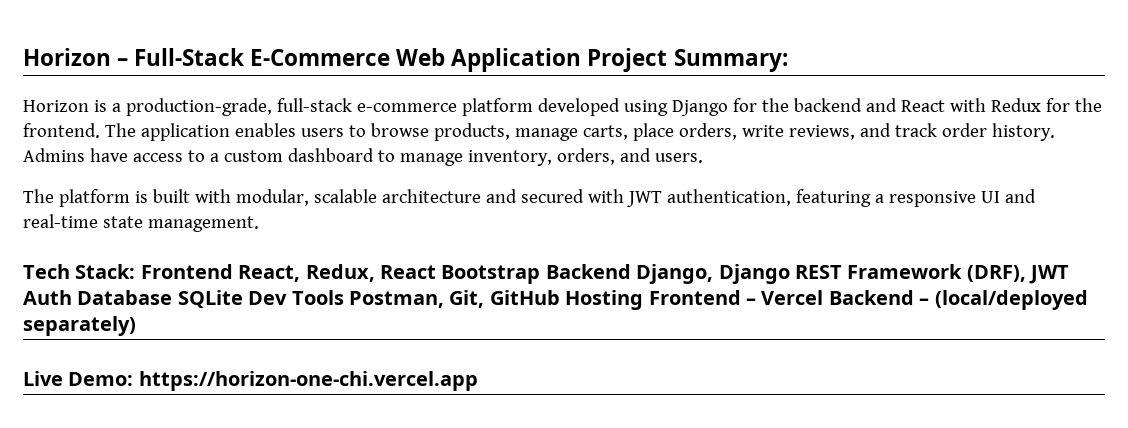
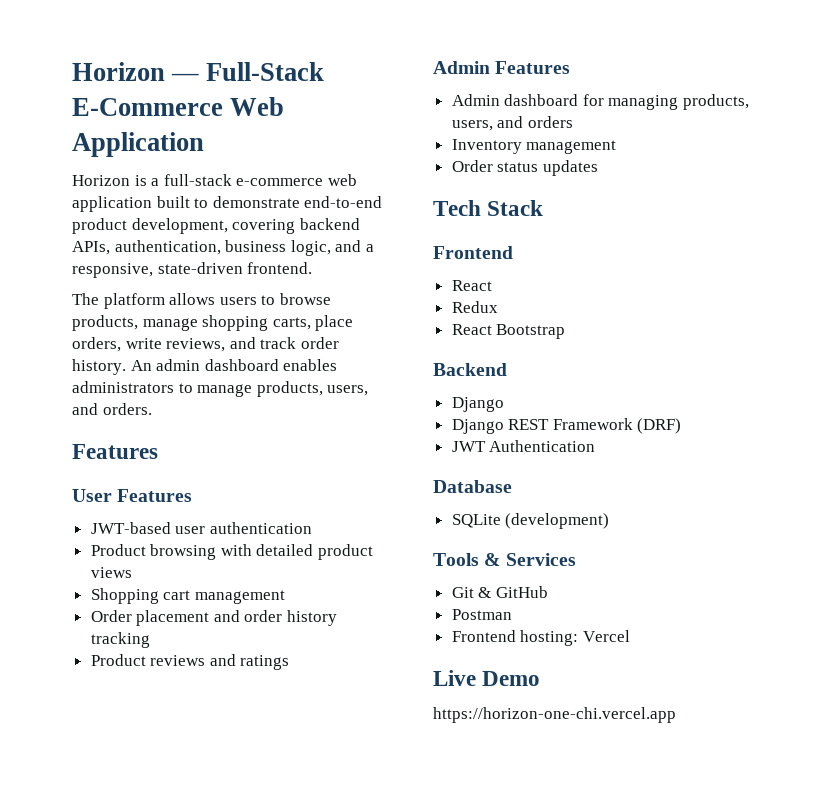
- Horizon – Full-Stack E-Commerce Web Application Project Summary:
+ Horizon — Full-Stack E-Commerce Web Application
- Horizon is a production-grade, full-stack e-commerce platform developed using Django for the backend and React with Redux for the frontend. The application enables users to browse products, manage carts, place orders, write reviews, and track order history.
+ Horizon is a full-stack e-commerce web application built to demonstrate end-to-end product development, covering backend APIs, authentication, business logic, and a responsive, state-driven frontend.
+ The platform allows users to browse products, manage shopping carts, place orders, write reviews, and track order history.
- Admins have access to a custom dashboard to manage inventory, orders, and users.
- The platform is built with modular, scalable architecture and secured with JWT authentication, featuring a responsive UI and real-time state management.
+ An admin dashboard enables administrators to manage products, users, and orders.
+ Features
+ User Features
+ JWT-based user authentication
+ Product browsing with detailed product views
+ Shopping cart management
+ Order placement and order history tracking
+ Product reviews and ratings
+ Admin Features
+ Admin dashboard for managing products, users, and orders
+ Inventory management
+ Order status updates
- Tech Stack: Frontend React, Redux, React Bootstrap Backend Django, Django REST Framework (DRF), JWT Auth Database SQLite Dev Tools Postman, Git, GitHub Hosting Frontend – Vercel Backend – (local/deployed separately)
+ Tech Stack
+ Frontend
+ React
+ Redux
+ React Bootstrap
+ Backend
+ Django
+ Django REST Framework (DRF)
+ JWT Authentication
+ Database
+ SQLite (development)
+ Tools & Services
+ Git & GitHub
+ Postman
+ Frontend hosting: Vercel
- Live Demo: https://horizon-one-chi.vercel.app
+ Live Demo
+ https://horizon-one-chi.vercel.app

